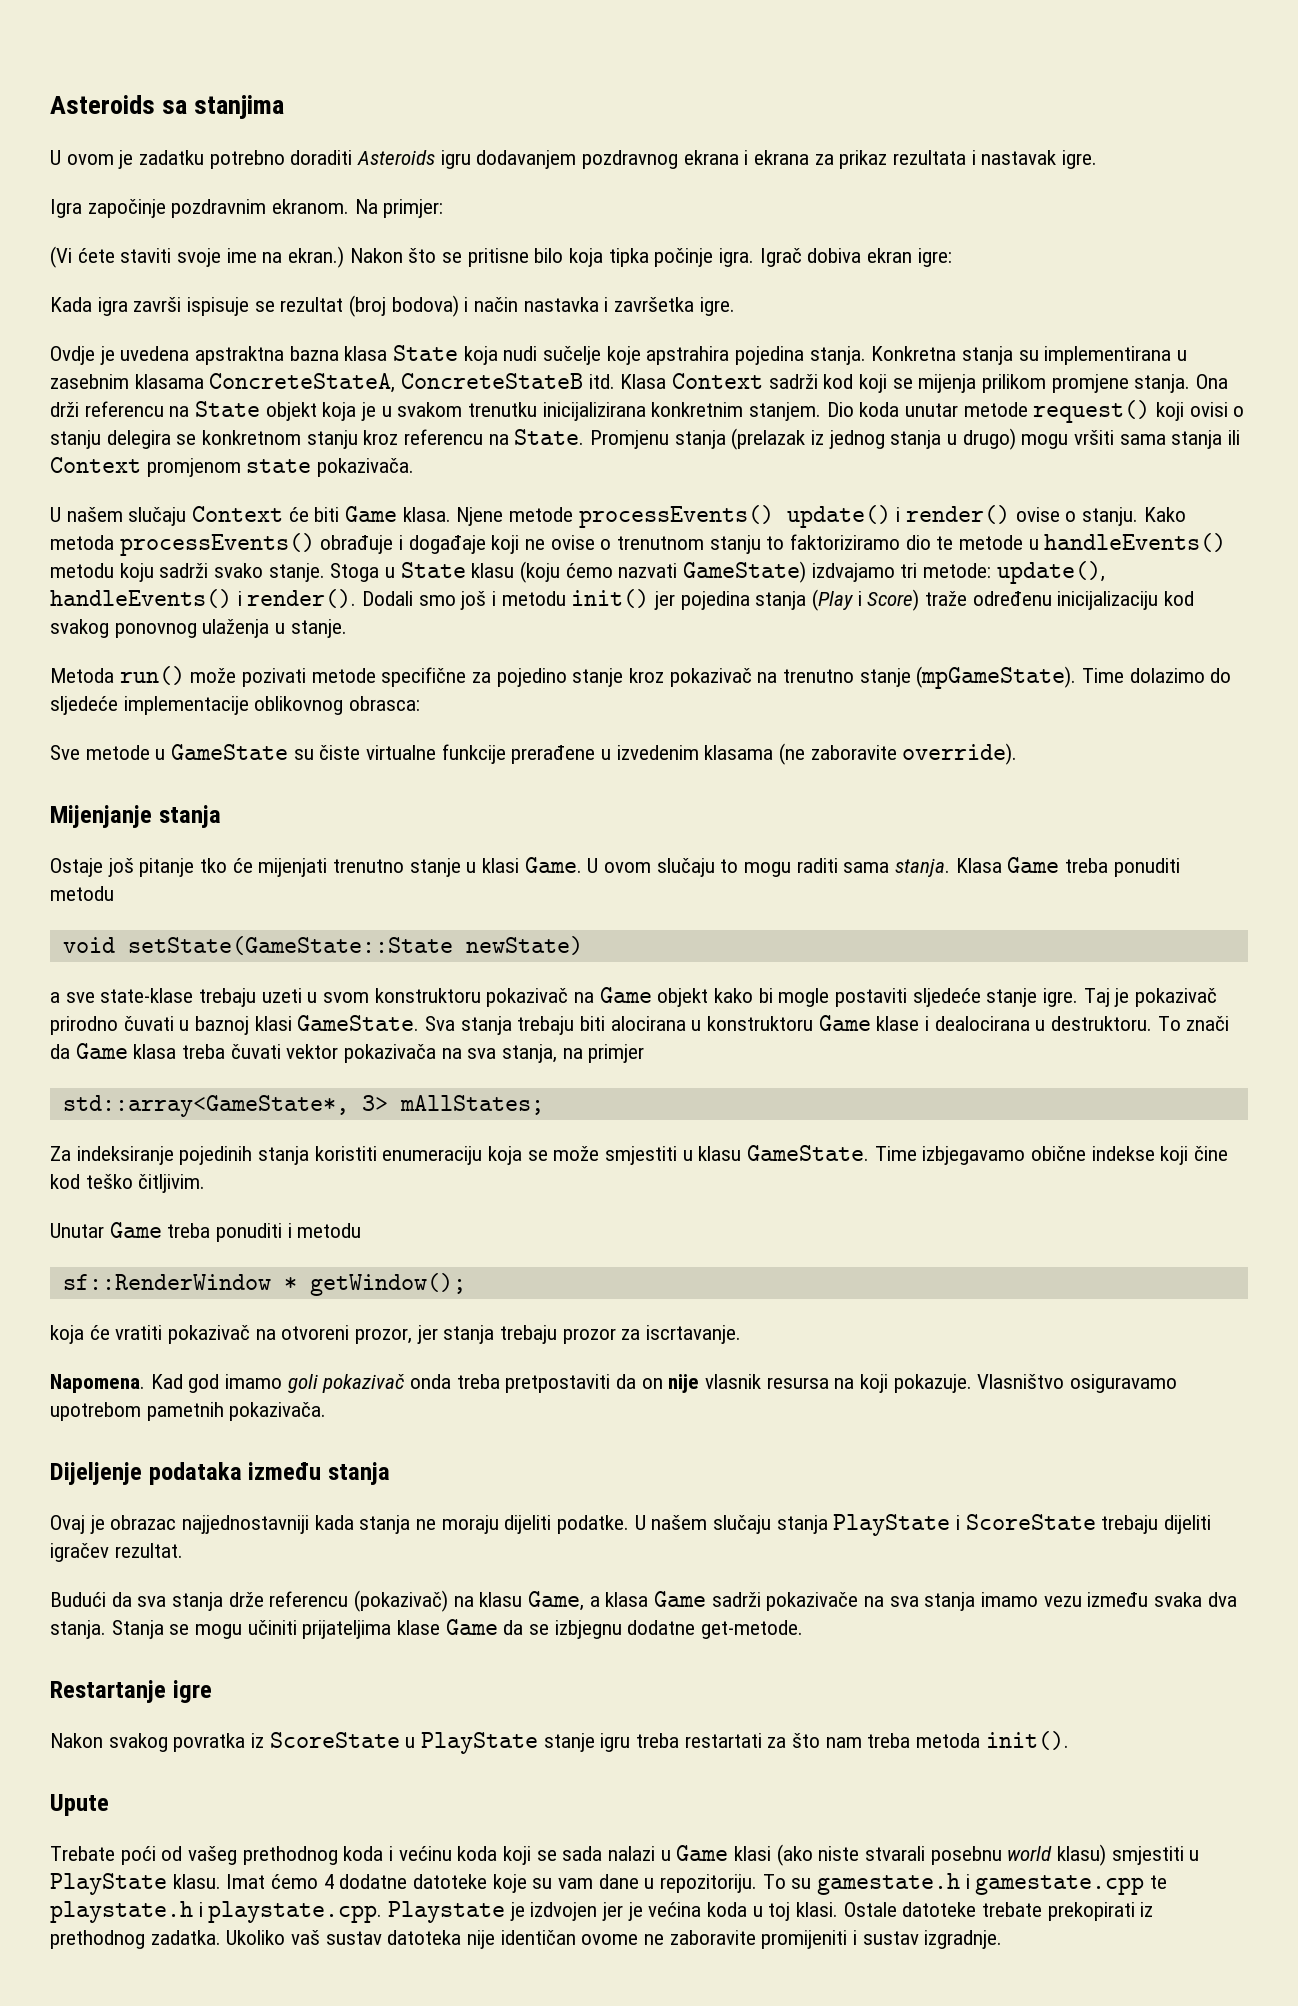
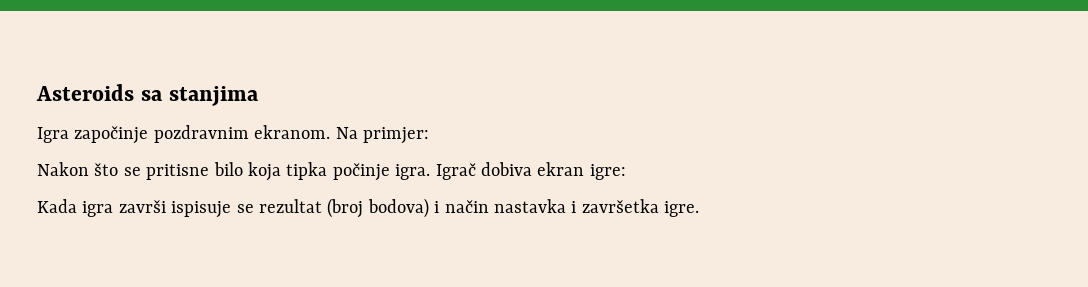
- U ovom je zadatku potrebno doraditi Asteroids igru dodavanjem pozdravnog ekrana i ekrana za prikaz rezultata i nastavak igre.
- (Vi ćete staviti svoje ime na ekran.)
- Ovdje je uvedena apstraktna bazna klasa State koja nudi sučelje koje apstrahira pojedina stanja. Konkretna stanja su implementirana u zasebnim klasama ConcreteStateA, ConcreteStateB itd. Klasa Context sadrži kod koji se mijenja prilikom promjene stanja. Ona drži referencu na State objekt koja je u svakom trenutku inicijalizirana konkretnim stanjem. Dio koda unutar metode request() koji ovisi o stanju delegira se konkretnom stanju kroz referencu na State. Promjenu stanja (prelazak iz jednog stanja u drugo) mogu vršiti sama stanja ili Context promjenom state pokazivača.
- U našem slučaju Context će biti Game klasa. Njene metode processEvents() update() i render() ovise o stanju. Kako metoda processEvents() obrađuje i događaje koji ne ovise o trenutnom stanju to faktoriziramo dio te metode u handleEvents() metodu koju sadrži svako stanje. Stoga u State klasu (koju ćemo nazvati GameState) izdvajamo tri metode: update(), handleEvents() i render(). Dodali smo još i metodu init() jer pojedina stanja (Play i Score) traže određenu inicijalizaciju kod svakog ponovnog ulaženja u stanje.
- Metoda run() može pozivati metode specifične za pojedino stanje kroz pokazivač na trenutno stanje (mpGameState). Time dolazimo do sljedeće implementacije oblikovnog obrasca:
- Sve metode u GameState su čiste virtualne funkcije prerađene u izvedenim klasama (ne zaboravite override).
- Mijenjanje stanja
- Ostaje još pitanje tko će mijenjati trenutno stanje u klasi Game. U ovom slučaju to mogu raditi sama stanja. Klasa Game treba ponuditi metodu
- void setState(GameState::State newState)
- a sve state-klase trebaju uzeti u svom konstruktoru pokazivač na Game objekt kako bi mogle postaviti sljedeće stanje igre. Taj je pokazivač prirodno čuvati u baznoj klasi GameState. Sva stanja trebaju biti alocirana u konstruktoru Game klase i dealocirana u destruktoru. To znači da Game klasa treba čuvati vektor pokazivača na sva stanja, na primjer
- std::array<GameState*, 3> mAllStates;
- Za indeksiranje pojedinih stanja koristiti enumeraciju koja se može smjestiti u klasu GameState. Time izbjegavamo obične indekse koji čine kod teško čitljivim.
- Unutar Game treba ponuditi i metodu
- sf::RenderWindow * getWindow();
- koja će vratiti pokazivač na otvoreni prozor, jer stanja trebaju prozor za iscrtavanje.
- Napomena. Kad god imamo goli pokazivač onda treba pretpostaviti da on nije vlasnik resursa na koji pokazuje. Vlasništvo osiguravamo upotrebom pametnih pokazivača.
- Dijeljenje podataka između stanja
- Ovaj je obrazac najjednostavniji kada stanja ne moraju dijeliti podatke. U našem slučaju stanja PlayState i ScoreState trebaju dijeliti igračev rezultat.
- Budući da sva stanja drže referencu (pokazivač) na klasu Game, a klasa Game sadrži pokazivače na sva stanja imamo vezu između svaka dva stanja. Stanja se mogu učiniti prijateljima klase Game da se izbjegnu dodatne get-metode.
- Restartanje igre
- Nakon svakog povratka iz ScoreState u PlayState stanje igru treba restartati za što nam treba metoda init().
- Upute
- Trebate poći od vašeg prethodnog koda i većinu koda koji se sada nalazi u Game klasi (ako niste stvarali posebnu world klasu) smjestiti u PlayState klasu. Imat ćemo 4 dodatne datoteke koje su vam dane u repozitoriju. To su gamestate.h i gamestate.cpp te playstate.h i playstate.cpp. Playstate je izdvojen jer je većina koda u toj klasi. Ostale datoteke trebate prekopirati iz prethodnog zadatka. Ukoliko vaš sustav datoteka nije identičan ovome ne zaboravite promijeniti i sustav izgradnje.

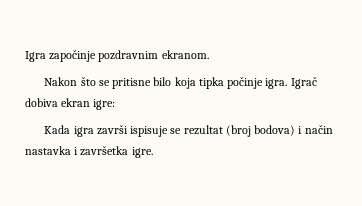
- Asteroids sa stanjima
- Na primjer:

